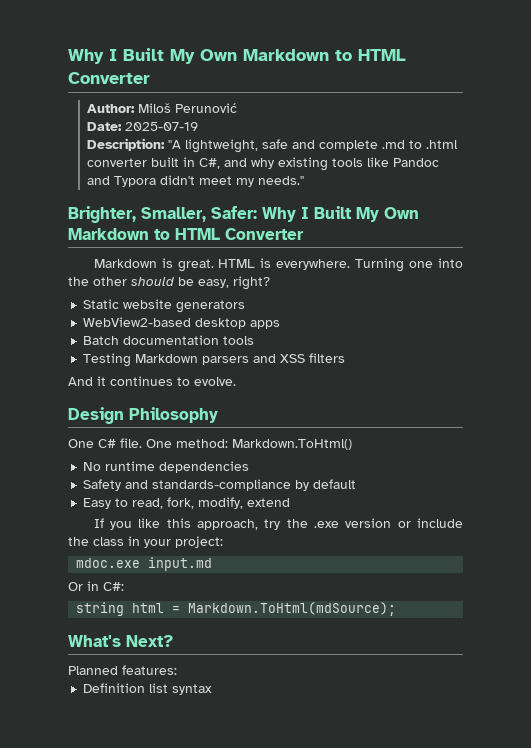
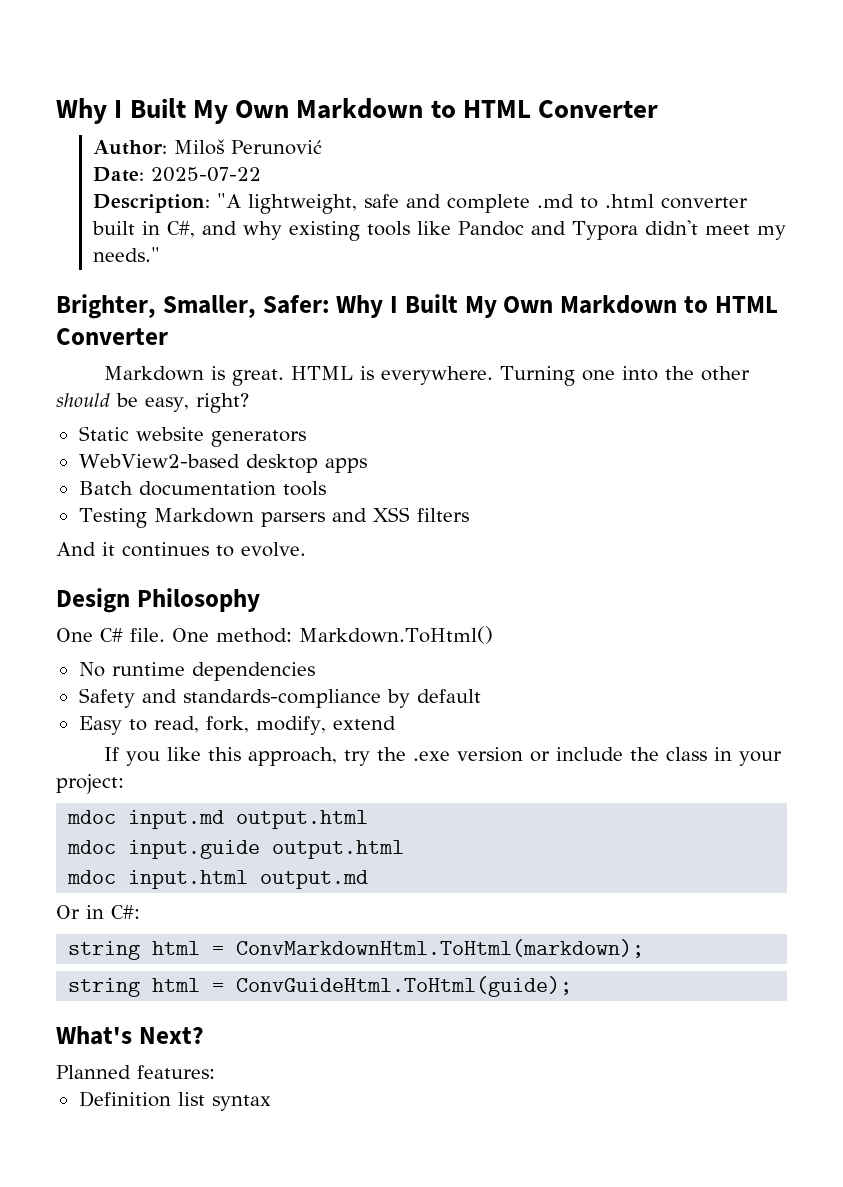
- Date: 2025-07-19
+ Date: 2025-07-22
- mdoc.exe input.md
+ mdoc input.md output.html
+ mdoc input.guide output.html
+ mdoc input.html output.md
- string html = Markdown.ToHtml(mdSource);
+ string html = ConvMarkdownHtml.ToHtml(markdown);
+ string html = ConvGuideHtml.ToHtml(guide);

